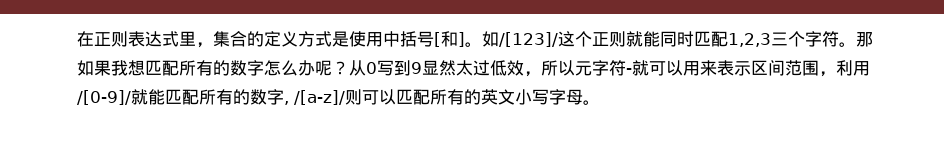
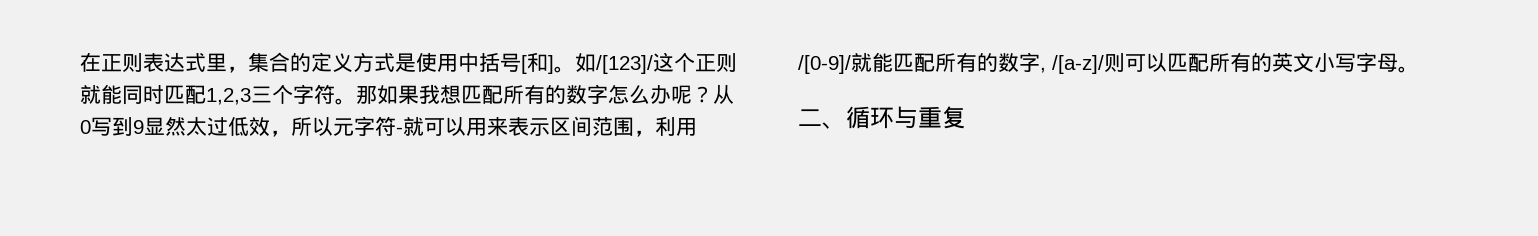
+ 二、循环与重复

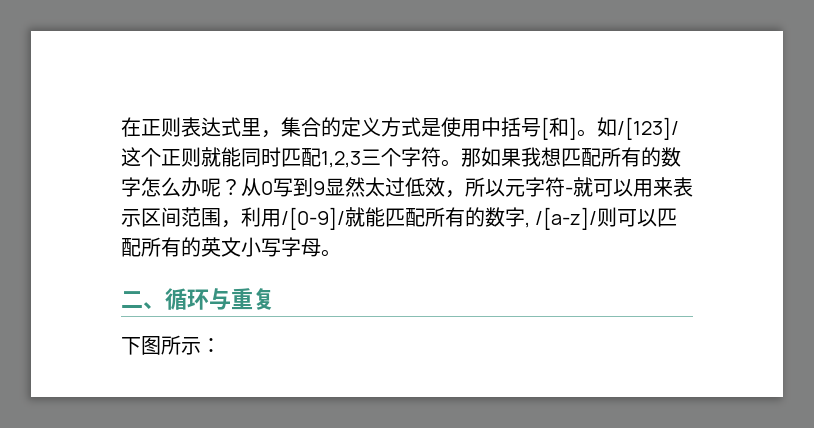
+ 下图所示：

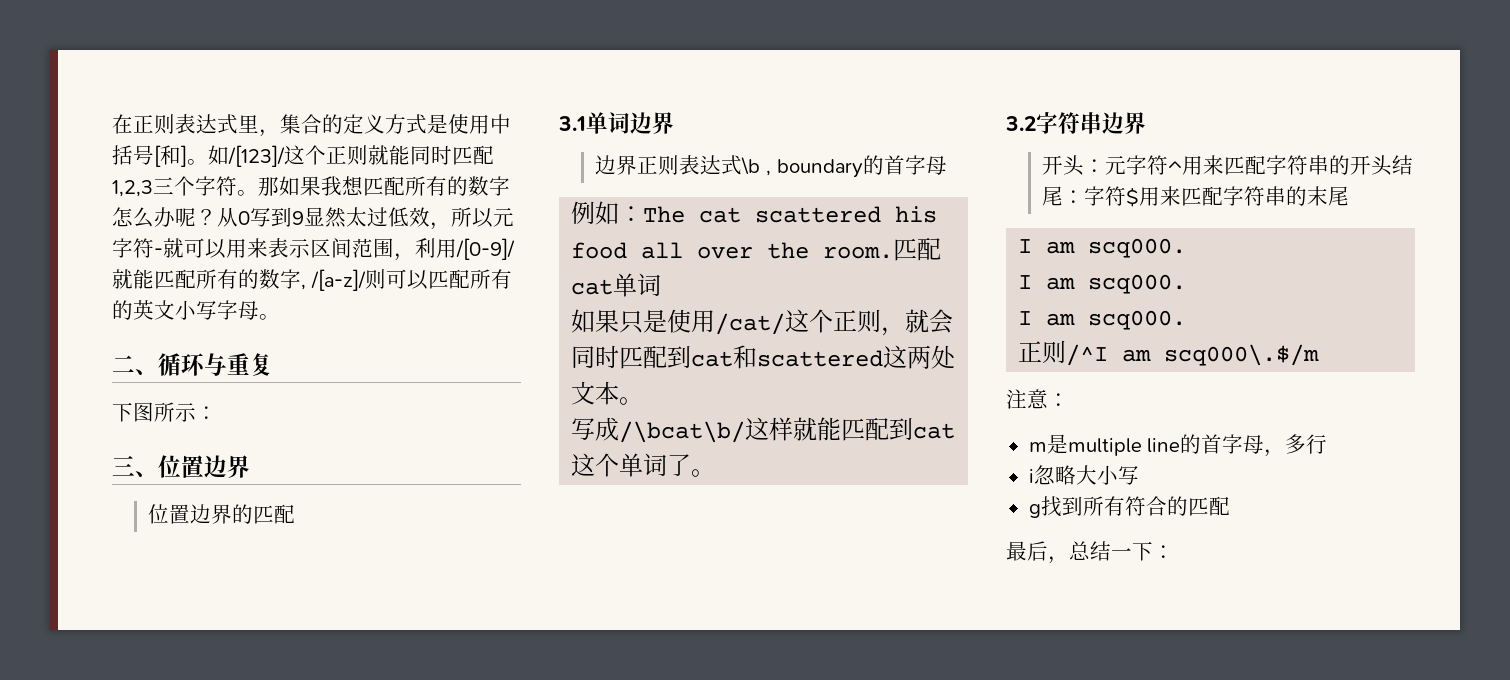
+ 三、位置边界
+ 位置边界的匹配
+ 3.1单词边界
+ 边界正则表达式\b , boundary的首字母
+ 例如：The cat scattered his food all over the room.匹配cat单词
+ 如果只是使用/cat/这个正则，就会同时匹配到cat和scattered这两处文本。
+ 写成/\bcat\b/这样就能匹配到cat这个单词了。
+ 3.2字符串边界
+ 开头：元字符^用来匹配字符串的开头结尾：字符$用来匹配字符串的末尾
+ I am scq000.
+ I am scq000.
+ I am scq000.
+ 正则/^I am scq000\.$/m
+ 注意：
+ m是multiple line的首字母，多行
+ i忽略大小写
+ g找到所有符合的匹配
+ 最后，总结一下：

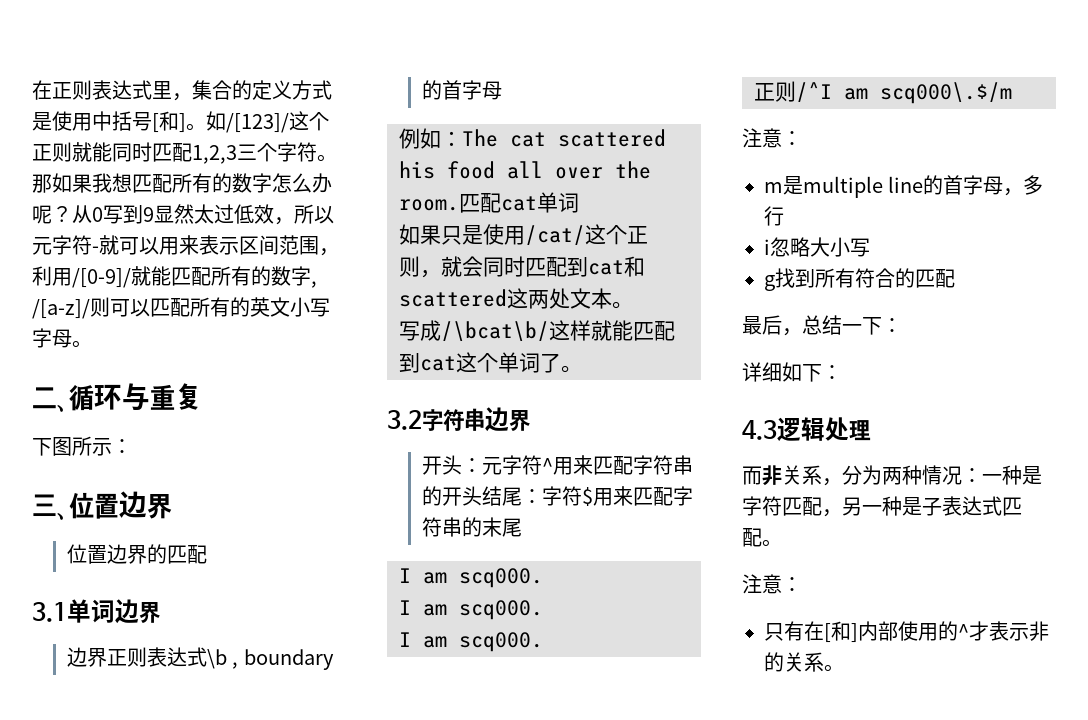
+ 详细如下：
+ 4.3逻辑处理
+ 而非关系，分为两种情况：一种是字符匹配，另一种是子表达式匹配。
+ 注意：
+ 只有在[和]内部使用的^才表示非的关系。

